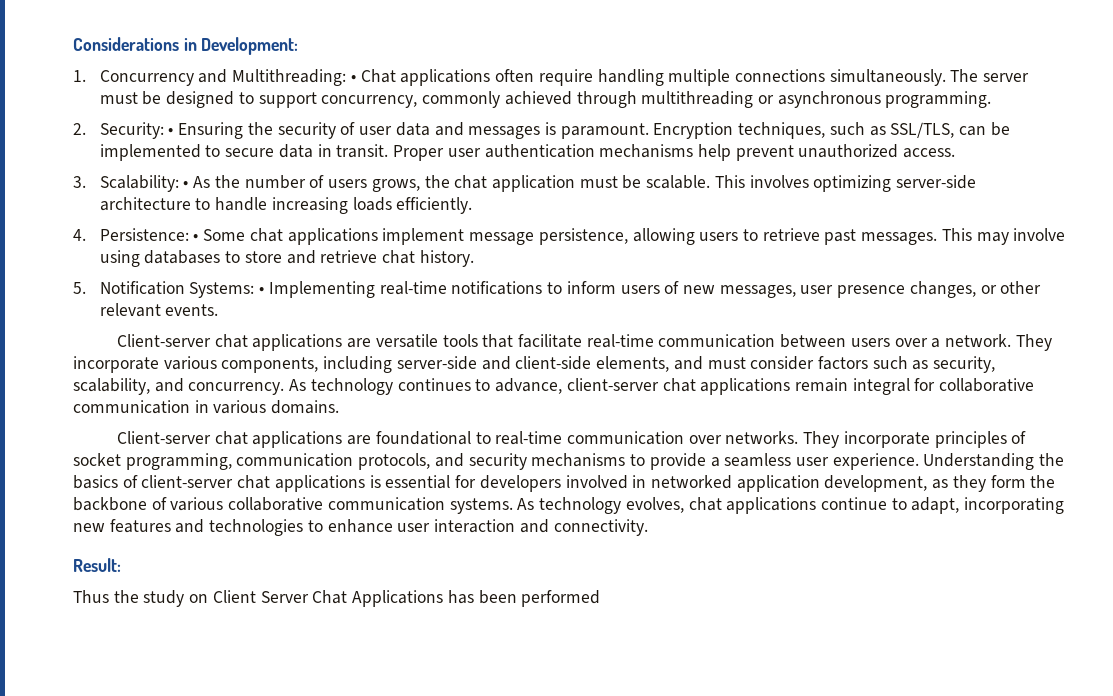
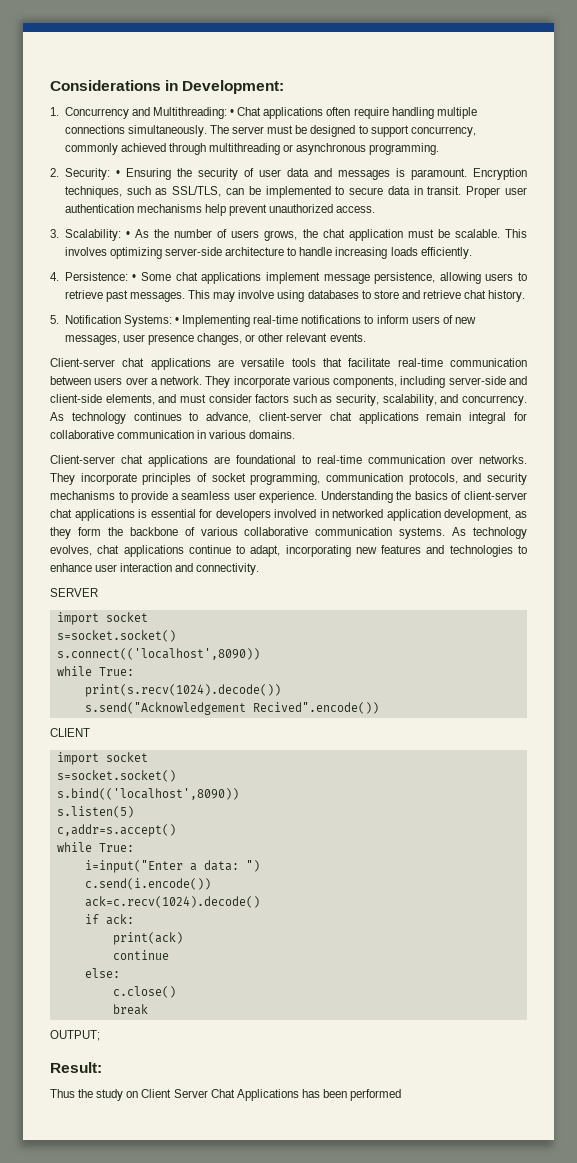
+ SERVER
+ import socket
+ s=socket.socket()
+ s.connect(('localhost',8090))
+ while True:
+ print(s.recv(1024).decode())
+ s.send("Acknowledgement Recived".encode())
+ CLIENT
+ import socket
+ s=socket.socket()
+ s.bind(('localhost',8090))
+ s.listen(5)
+ c,addr=s.accept()
+ while True:
+ i=input("Enter a data: ")
+ c.send(i.encode())
+ ack=c.recv(1024).decode()
+ if ack:
+ print(ack)
+ continue
+ else:
+ c.close()
+ break
+ OUTPUT;

